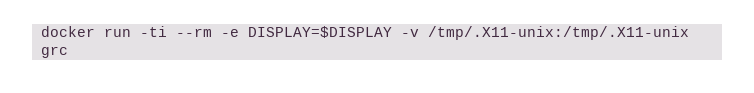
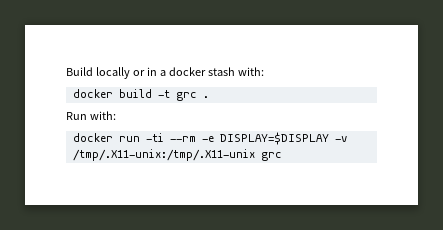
+ Build locally or in a docker stash with:
+ docker build -t grc .
+ Run with:

